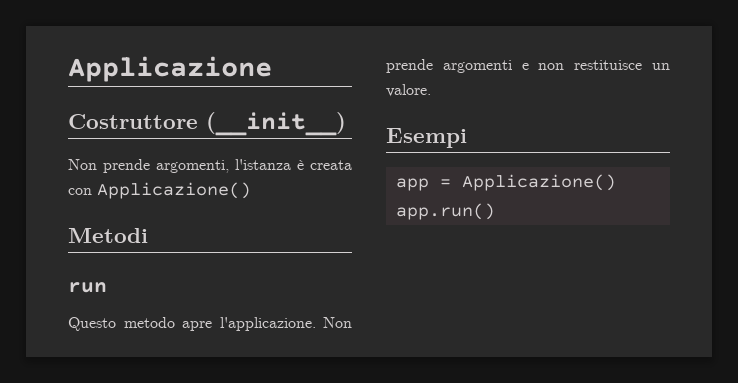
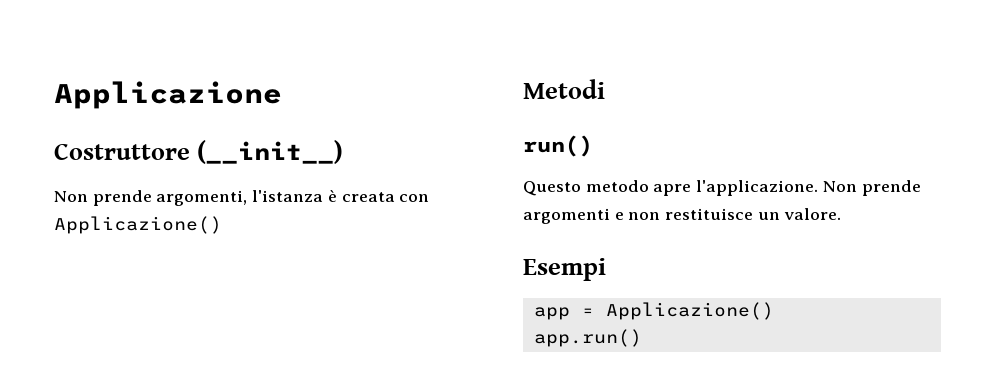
- run
+ run()

